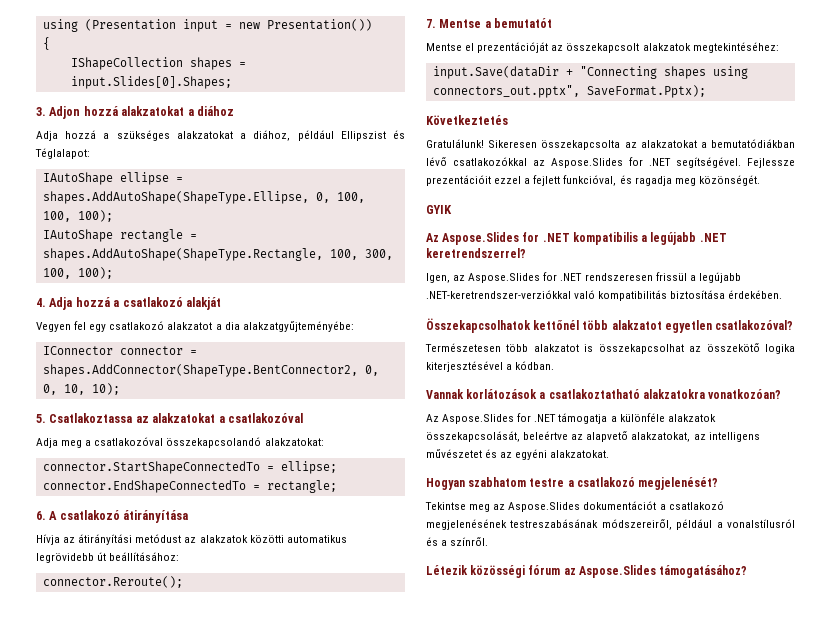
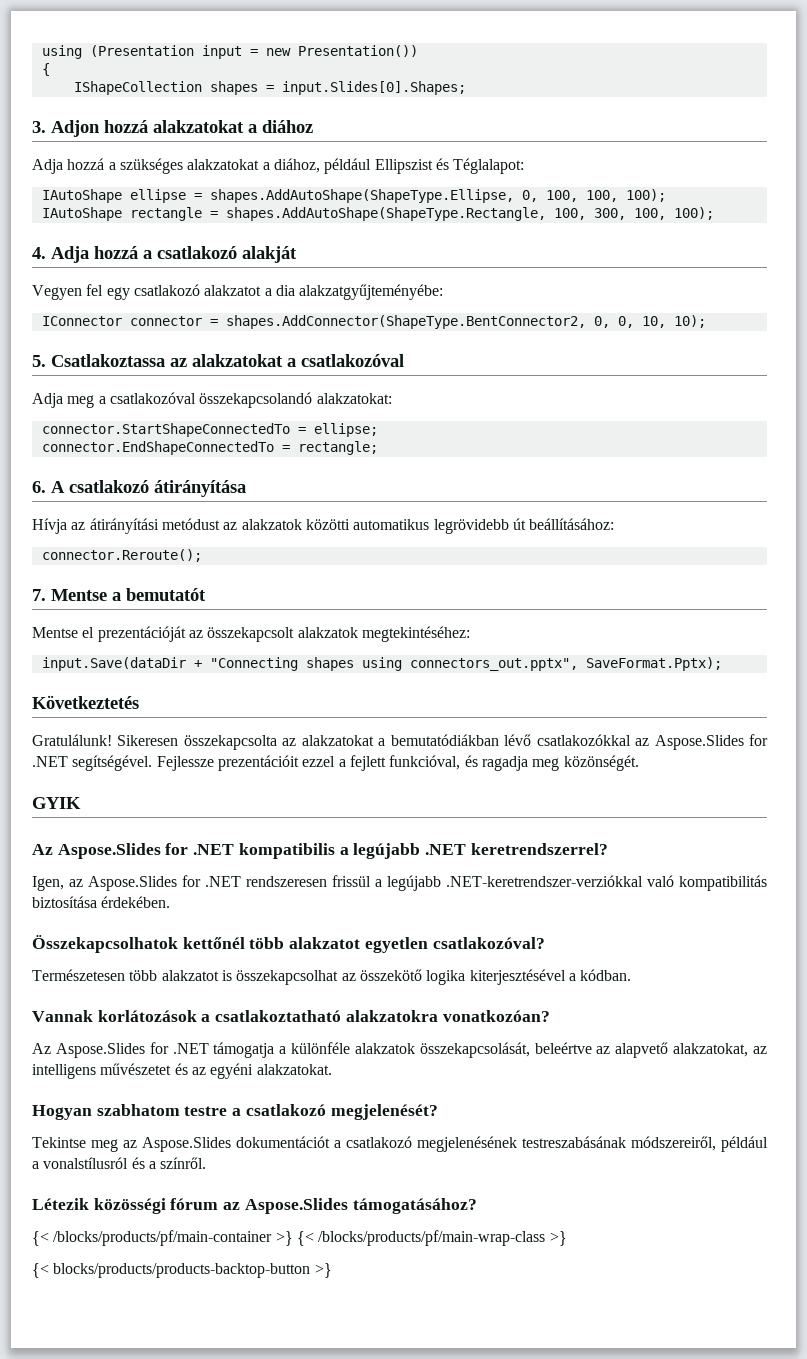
+ {< /blocks/products/pf/main-container >} {< /blocks/products/pf/main-wrap-class >}
+ {< blocks/products/products-backtop-button >}

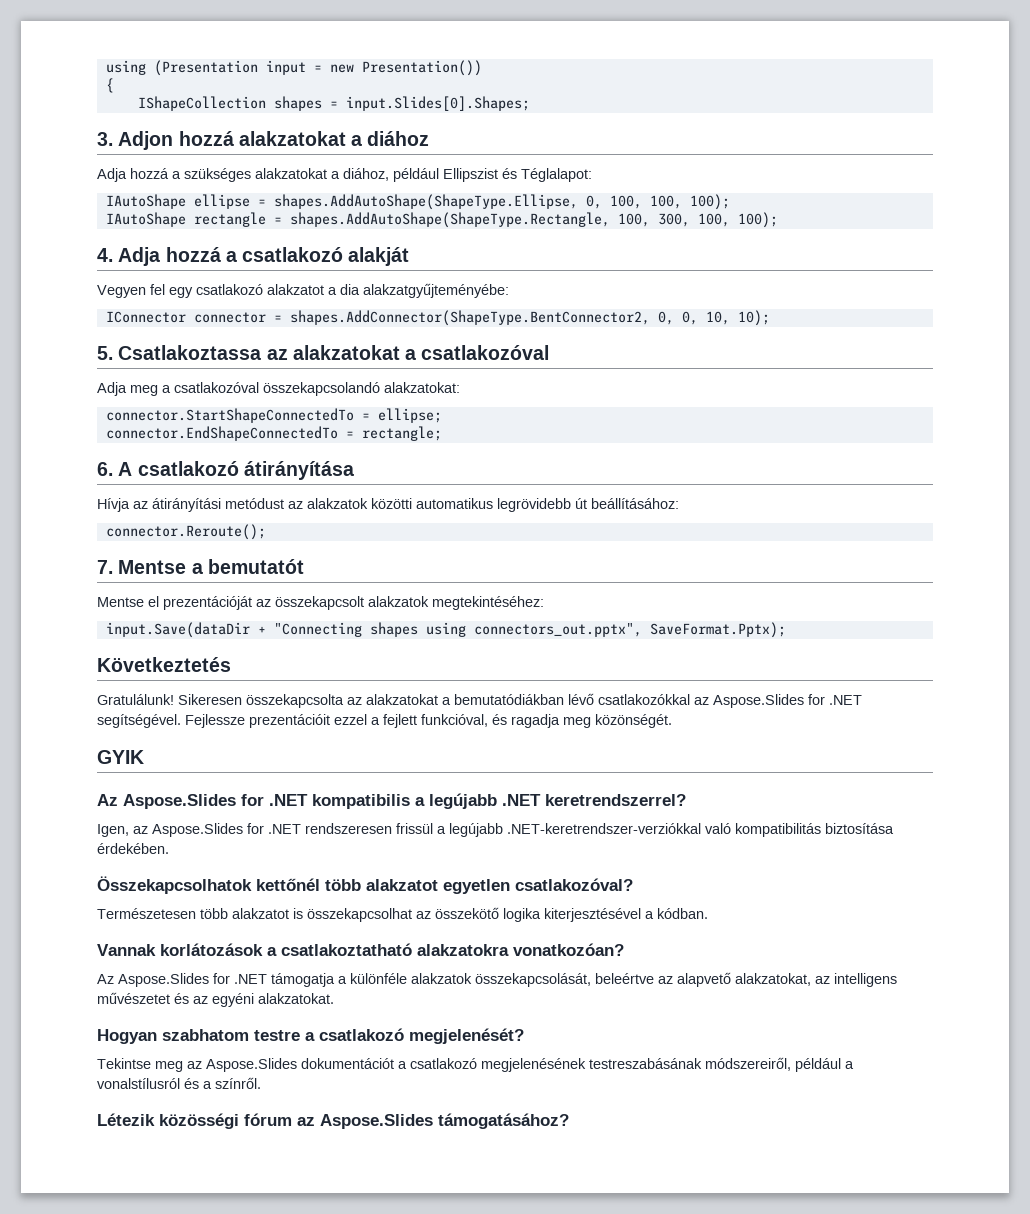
- {< /blocks/products/pf/main-container >} {< /blocks/products/pf/main-wrap-class >}
- {< blocks/products/products-backtop-button >}

